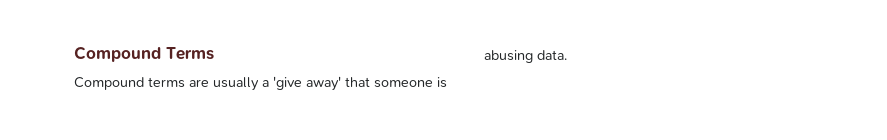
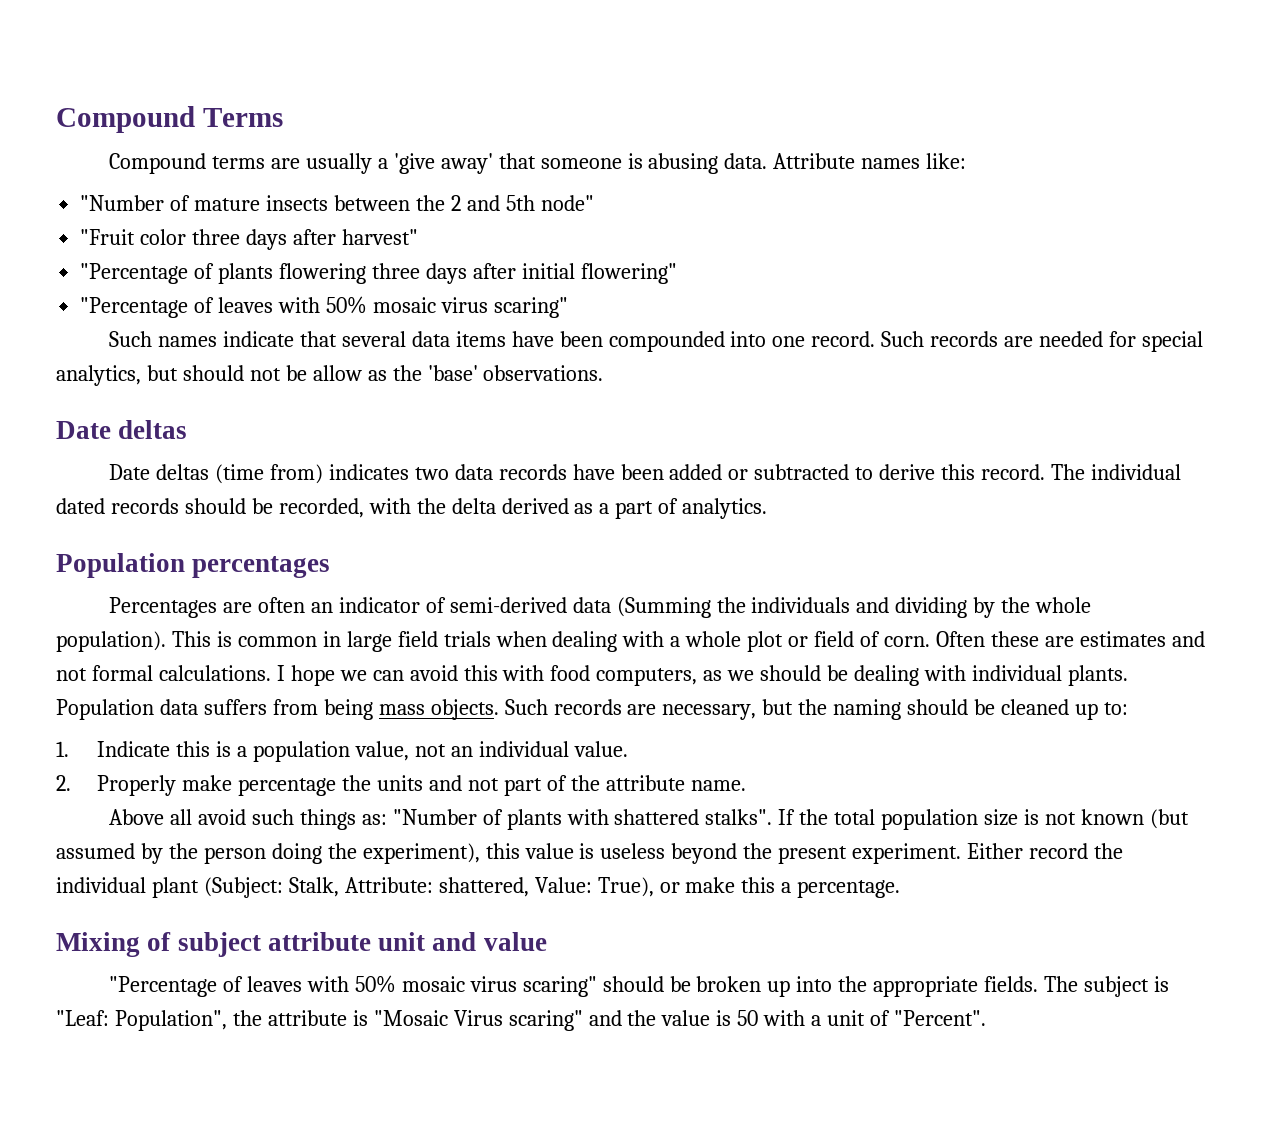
+ Attribute names like:
+ "Number of mature insects between the 2 and 5th node"
+ "Fruit color three days after harvest"
+ "Percentage of plants flowering three days after initial flowering"
+ "Percentage of leaves with 50% mosaic virus scaring"
+ Such names indicate that several data items have been compounded into one record. Such records are needed for special analytics, but should not be allow as the 'base' observations.
+ Date deltas
+ Date deltas (time from) indicates two data records have been added or subtracted to derive this record. The individual dated records should be recorded, with the delta derived as a part of analytics.
+ Population percentages
+ Percentages are often an indicator of semi-derived data (Summing the individuals and dividing by the whole population). This is common in large field trials when dealing with a whole plot or field of corn. Often these are estimates and not formal calculations. I hope we can avoid this with food computers, as we should be dealing with individual plants. Population data suffers from being mass objects. Such records are necessary, but the naming should be cleaned up to:
+ 1. Indicate this is a population value, not an individual value.
+ 2. Properly make percentage the units and not part of the attribute name.
+ Above all avoid such things as: "Number of plants with shattered stalks". If the total population size is not known (but assumed by the person doing the experiment), this value is useless beyond the present experiment. Either record the individual plant (Subject: Stalk, Attribute: shattered, Value: True), or make this a percentage.
+ Mixing of subject attribute unit and value
+ "Percentage of leaves with 50% mosaic virus scaring" should be broken up into the appropriate fields. The subject is "Leaf: Population", the attribute is "Mosaic Virus scaring" and the value is 50 with a unit of "Percent".

